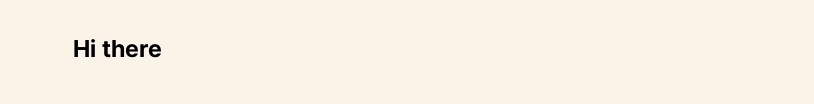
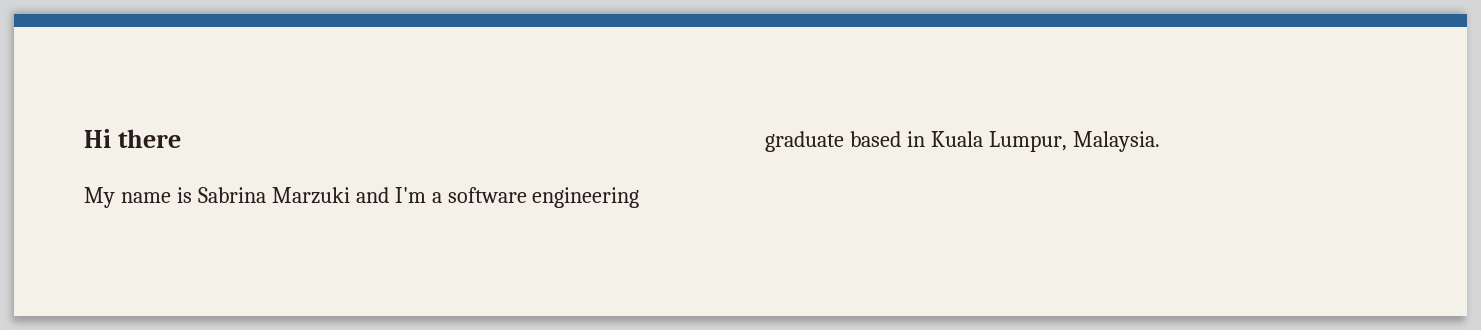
+ My name is Sabrina Marzuki and I'm a software engineering graduate based in Kuala Lumpur, Malaysia.

